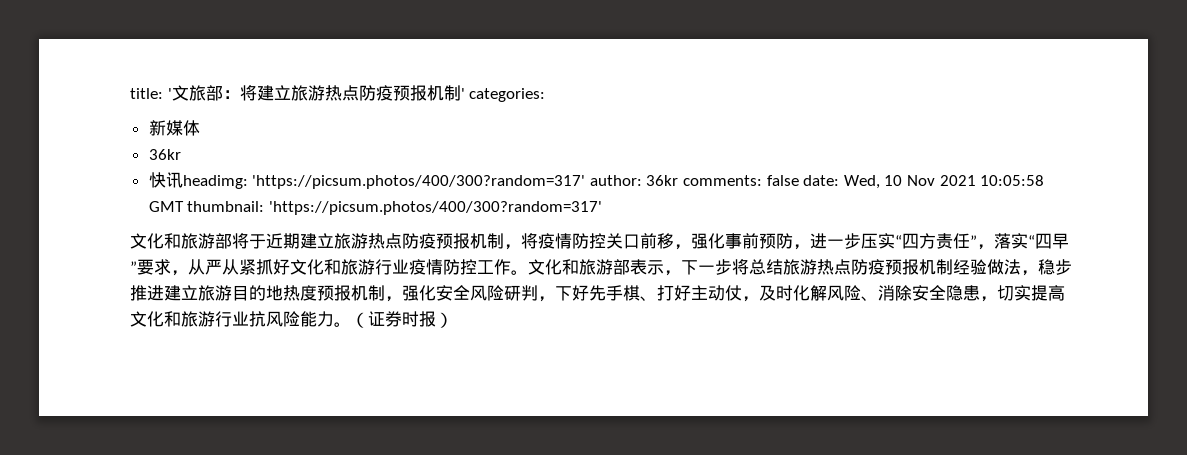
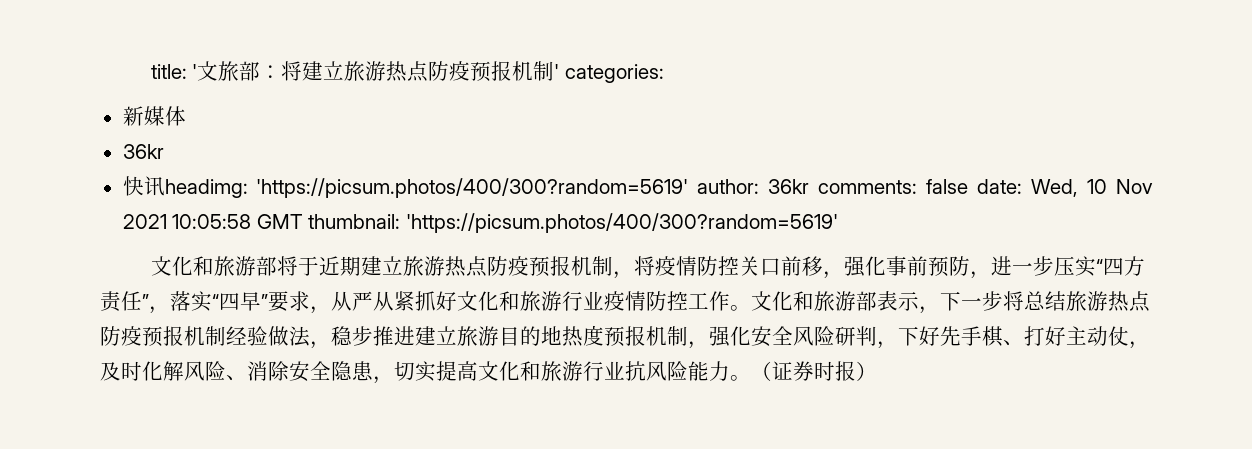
- 快讯headimg: 'https://picsum.photos/400/300?random=317' author: 36kr comments: false date: Wed, 10 Nov 2021 10:05:58 GMT thumbnail: 'https://picsum.photos/400/300?random=317'
+ 快讯headimg: 'https://picsum.photos/400/300?random=5619' author: 36kr comments: false date: Wed, 10 Nov 2021 10:05:58 GMT thumbnail: 'https://picsum.photos/400/300?random=5619'

